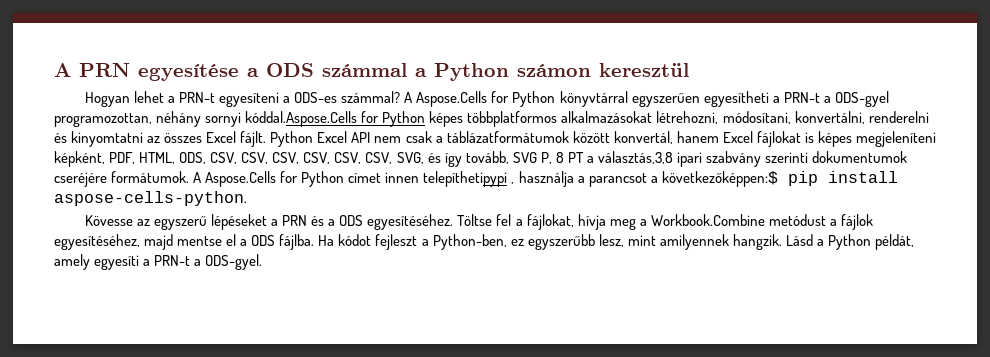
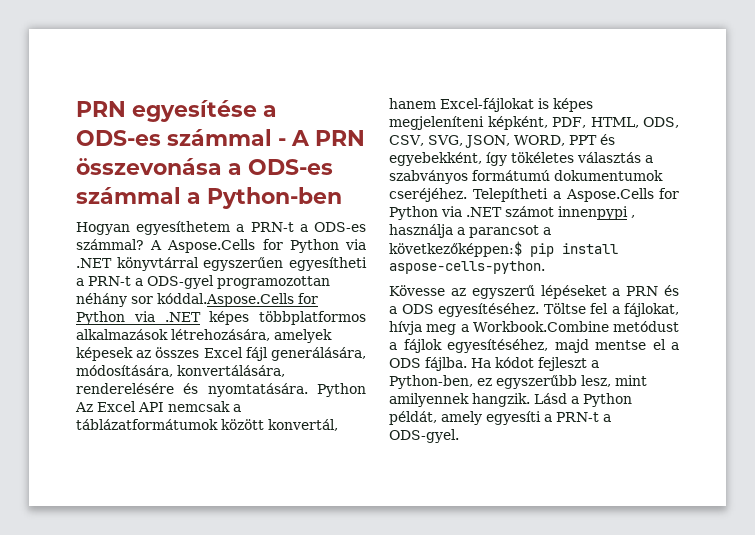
- A PRN egyesítése a ODS számmal a Python számon keresztül
+ PRN egyesítése a ODS-es számmal - A PRN összevonása a ODS-es számmal a Python-ben
- Hogyan lehet a PRN-t egyesíteni a ODS-es számmal?
+ Hogyan egyesíthetem a PRN-t a ODS-es számmal?
- A Aspose.Cells for Python könyvtárral egyszerűen egyesítheti a PRN-t a ODS-gyel programozottan, néhány sornyi kóddal.Aspose.Cells for Python képes többplatformos alkalmazásokat létrehozni, módosítani, konvertálni, renderelni és kinyomtatni az összes Excel fájlt. Python Excel API nem csak a táblázatformátumok között konvertál, hanem Excel fájlokat is képes megjeleníteni képként, PDF, HTML, ODS, CSV, CSV, CSV, CSV, CSV, CSV, SVG, és így tovább, SVG P, 8 PT a választás,3,8 ipari szabvány szerinti dokumentumok cseréjére formátumok. A Aspose.Cells for Python címet innen telepíthetipypi , használja a parancsot a következőképpen:$ pip install aspose-cells-python.
+ A Aspose.Cells for Python via .NET könyvtárral egyszerűen egyesítheti a PRN-t a ODS-gyel programozottan néhány sor kóddal.Aspose.Cells for Python via .NET képes többplatformos alkalmazások létrehozására, amelyek képesek az összes Excel fájl generálására, módosítására, konvertálására, renderelésére és nyomtatására. Python Az Excel API nemcsak a táblázatformátumok között konvertál, hanem Excel-fájlokat is képes megjeleníteni képként, PDF, HTML, ODS, CSV, SVG, JSON, WORD, PPT és egyebekként, így tökéletes választás a szabványos formátumú dokumentumok cseréjéhez. Telepítheti a Aspose.Cells for Python via .NET számot innenpypi , használja a parancsot a következőképpen:$ pip install aspose-cells-python.

